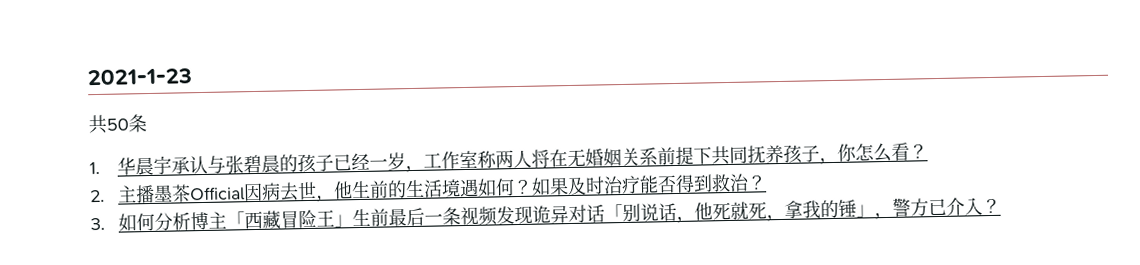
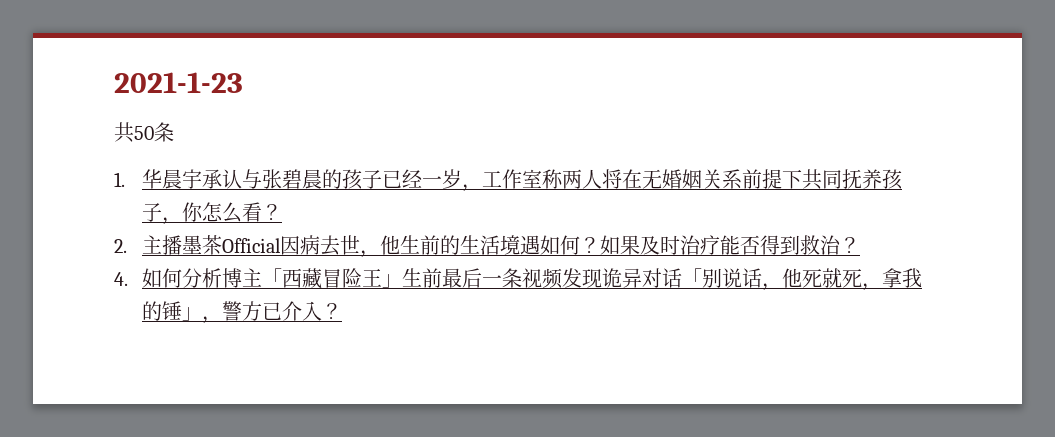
- 3.如何分析博主「西藏冒险王」生前最后一条视频发现诡异对话「别说话，他死就死，拿我的锤」，警方已介入？
+ 4.如何分析博主「西藏冒险王」生前最后一条视频发现诡异对话「别说话，他死就死，拿我的锤」，警方已介入？

